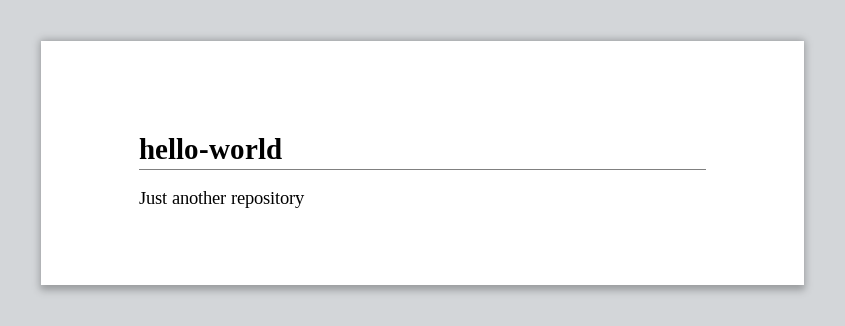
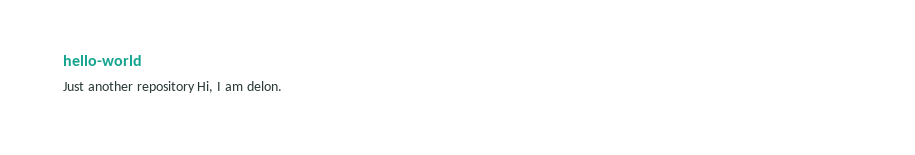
- Just another repository
+ Just another repository Hi, I am delon.

